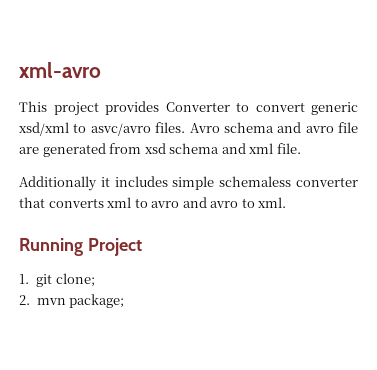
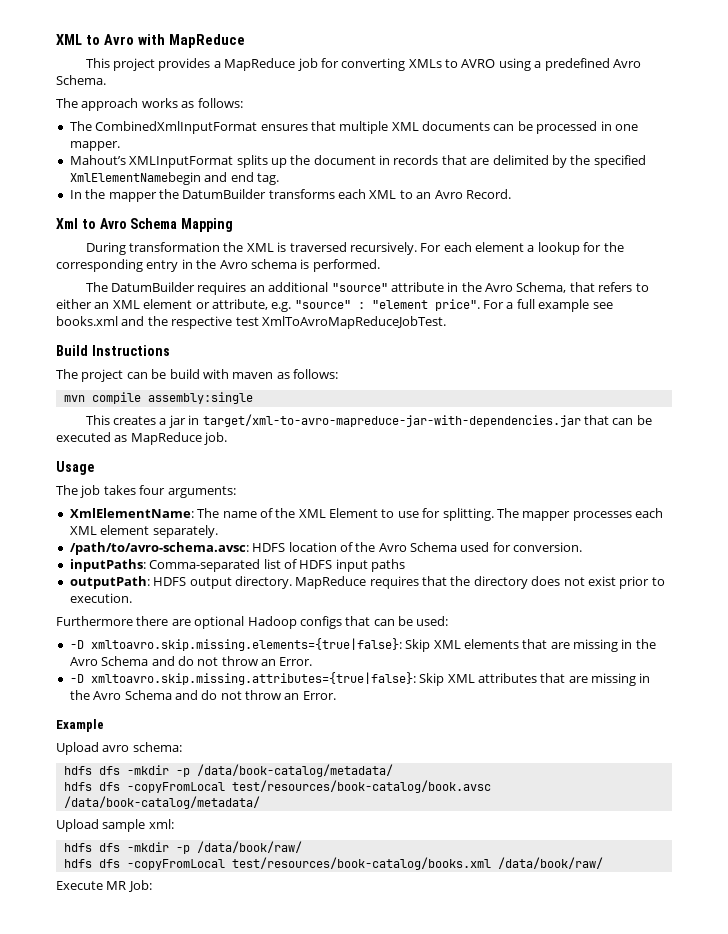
- xml-avro
- This project provides Converter to convert generic xsd/xml to asvc/avro files. Avro schema and avro file are generated from xsd schema and xml file.
- Additionally it includes simple schemaless converter that converts xml to avro and avro to xml.
- Running Project
- 1. git clone;
- 2. mvn package;
+ XML to Avro with MapReduce
+ This project provides a MapReduce job for converting XMLs to AVRO using a predefined Avro Schema.
+ The approach works as follows:
+ The CombinedXmlInputFormat ensures that multiple XML documents can be processed in one mapper.
+ Mahout’s XMLInputFormat splits up the document in records that are delimited by the specified XmlElementNamebegin and end tag.
+ In the mapper the DatumBuilder transforms each XML to an Avro Record.
+ Xml to Avro Schema Mapping
+ During transformation the XML is traversed recursively. For each element a lookup for the corresponding entry in the Avro schema is performed.
+ The DatumBuilder requires an additional "source" attribute in the Avro Schema, that refers to either an XML element or attribute, e.g. "source" : "element price". For a full example see books.xml and the respective test XmlToAvroMapReduceJobTest.
+ Build Instructions
+ The project can be build with maven as follows:
+ mvn compile assembly:single
+ This creates a jar in target/xml-to-avro-mapreduce-jar-with-dependencies.jar that can be executed as MapReduce job.
+ Usage
+ The job takes four arguments:
+ XmlElementName: The name of the XML Element to use for splitting. The mapper processes each XML element separately.
+ /path/to/avro-schema.avsc: HDFS location of the Avro Schema used for conversion.
+ inputPaths: Comma-separated list of HDFS input paths
+ outputPath: HDFS output directory. MapReduce requires that the directory does not exist prior to execution.
+ Furthermore there are optional Hadoop configs that can be used:
+ -D xmltoavro.skip.missing.elements={true|false}: Skip XML elements that are missing in the Avro Schema and do not throw an Error.
+ -D xmltoavro.skip.missing.attributes={true|false}: Skip XML attributes that are missing in the Avro Schema and do not throw an Error.
+ Example
+ Upload avro schema:
+ hdfs dfs -mkdir -p /data/book-catalog/metadata/
+ hdfs dfs -copyFromLocal test/resources/book-catalog/book.avsc /data/book-catalog/metadata/
+ Upload sample xml:
+ hdfs dfs -mkdir -p /data/book/raw/
+ hdfs dfs -copyFromLocal test/resources/book-catalog/books.xml /data/book/raw/
+ Execute MR Job:

